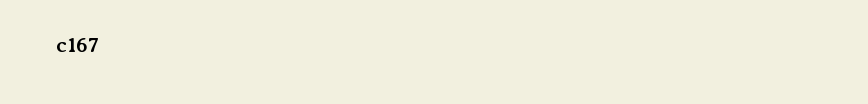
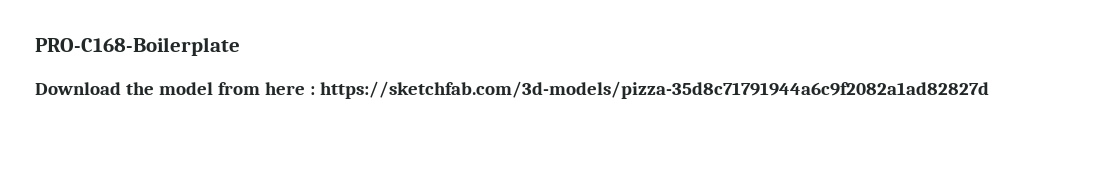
- c167
+ PRO-C168-Boilerplate
+ Download the model from here : https://sketchfab.com/3d-models/pizza-35d8c71791944a6c9f2082a1ad82827d

